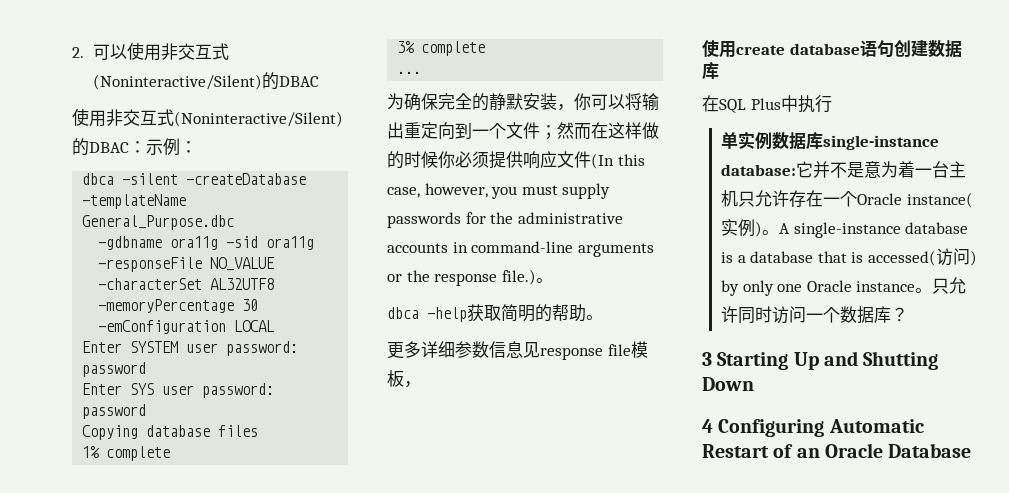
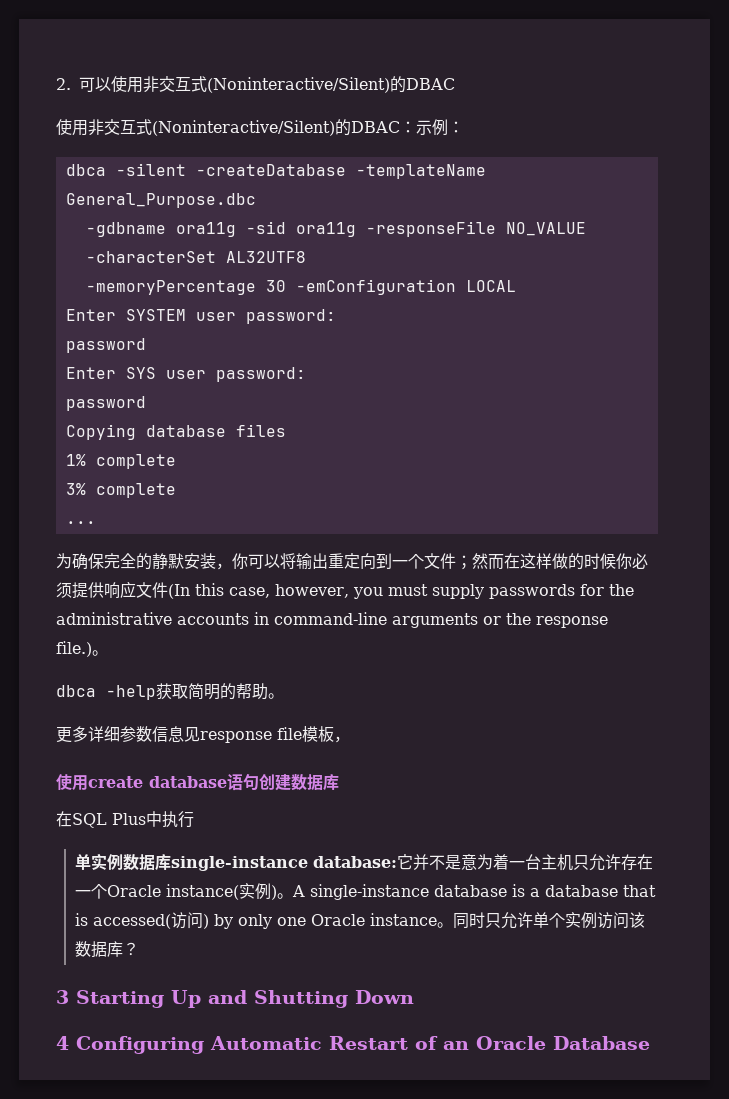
- 只允许同时访问一个数据库？
+ 同时只允许单个实例访问该数据库？

